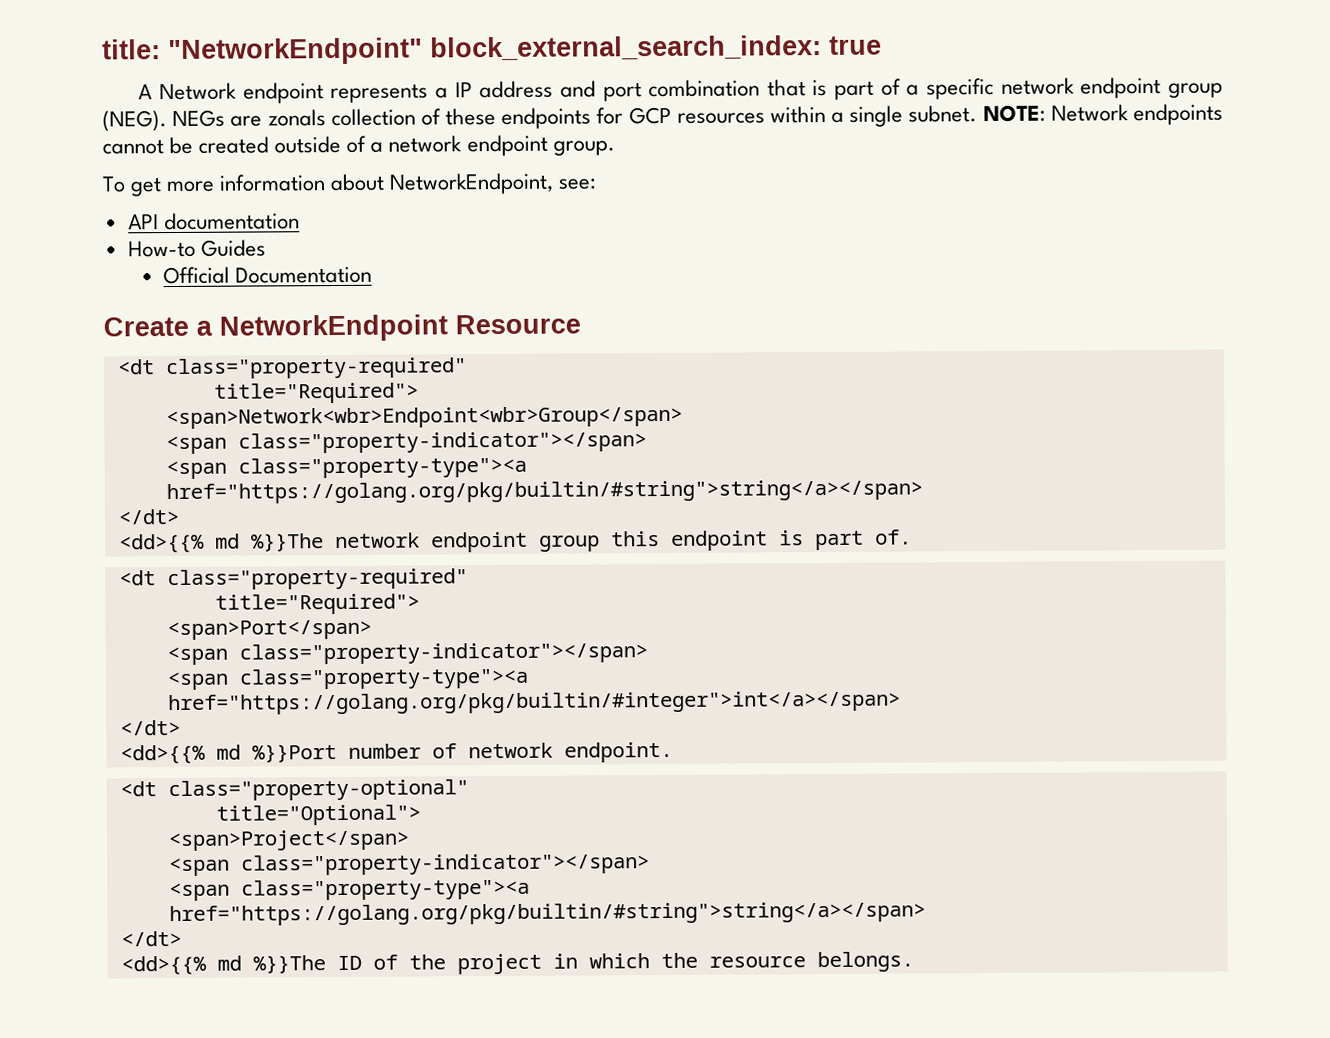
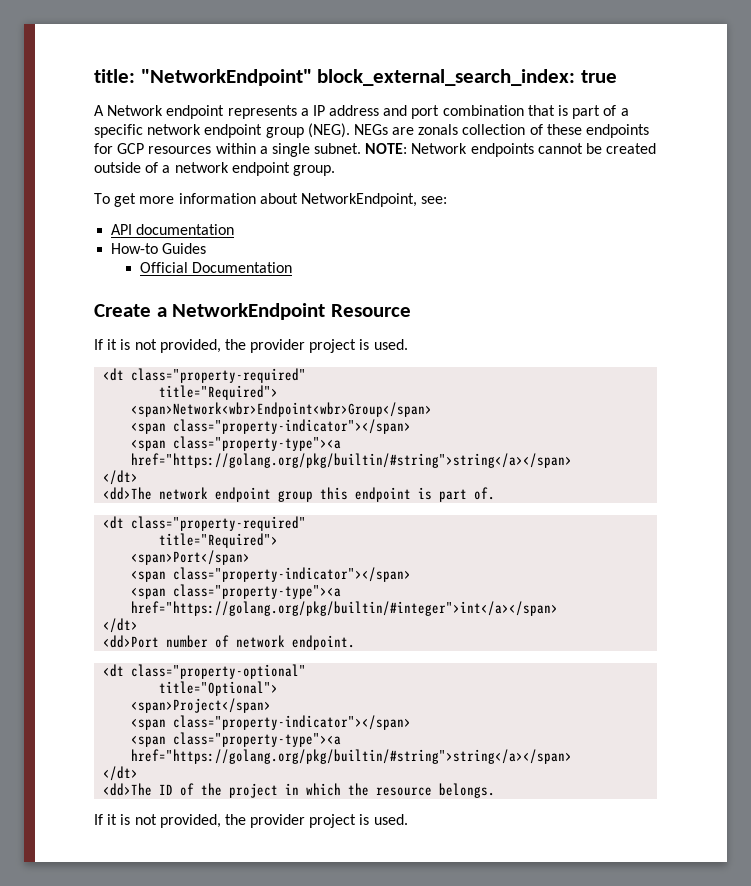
  Create a NetworkEndpoint Resource
+ If it is not provided, the provider project is used.
- <dd>{{% md %}}The network endpoint group this endpoint is part of.
+ <dd>The network endpoint group this endpoint is part of.
- <dd>{{% md %}}Port number of network endpoint.
+ <dd>Port number of network endpoint.
- <dd>{{% md %}}The ID of the project in which the resource belongs.
+ <dd>The ID of the project in which the resource belongs.
+ If it is not provided, the provider project is used.

